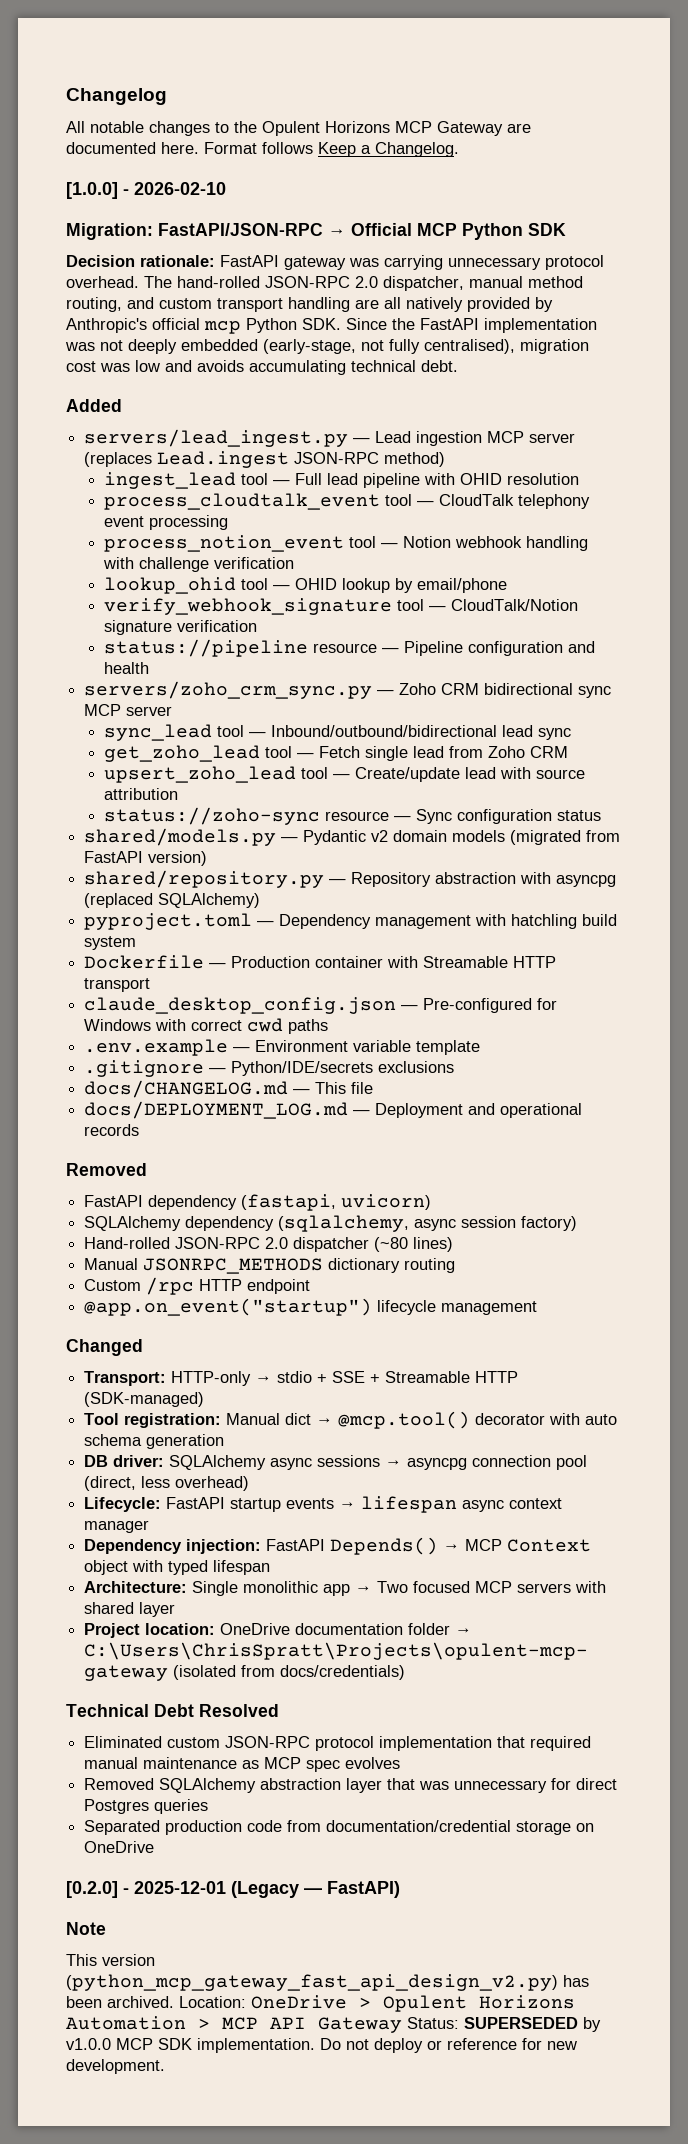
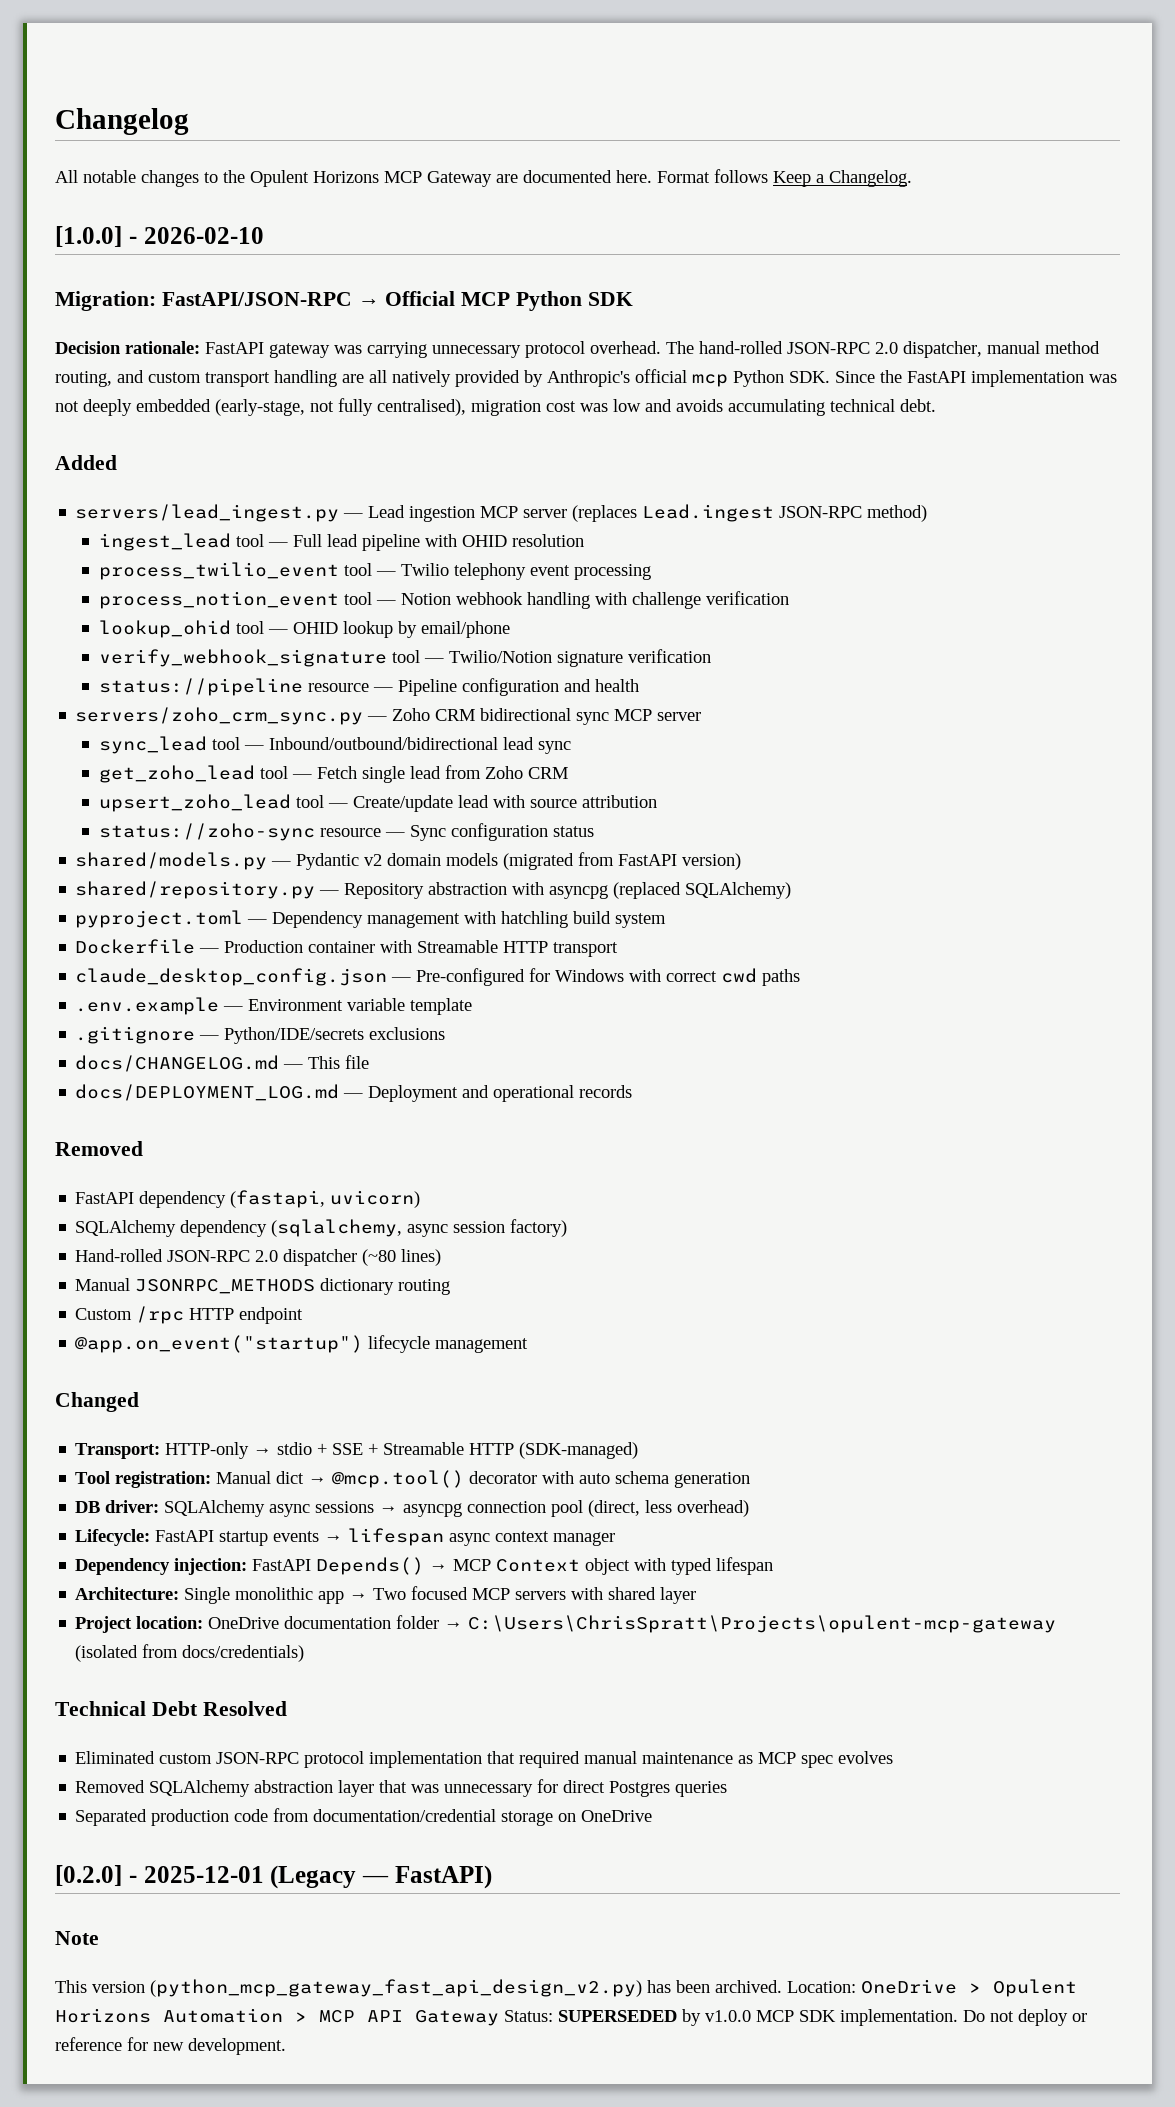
- process_cloudtalk_event tool — CloudTalk telephony event processing
+ process_twilio_event tool — Twilio telephony event processing
- verify_webhook_signature tool — CloudTalk/Notion signature verification
+ verify_webhook_signature tool — Twilio/Notion signature verification

